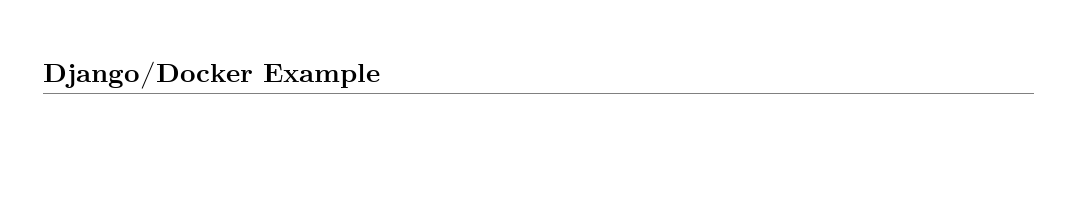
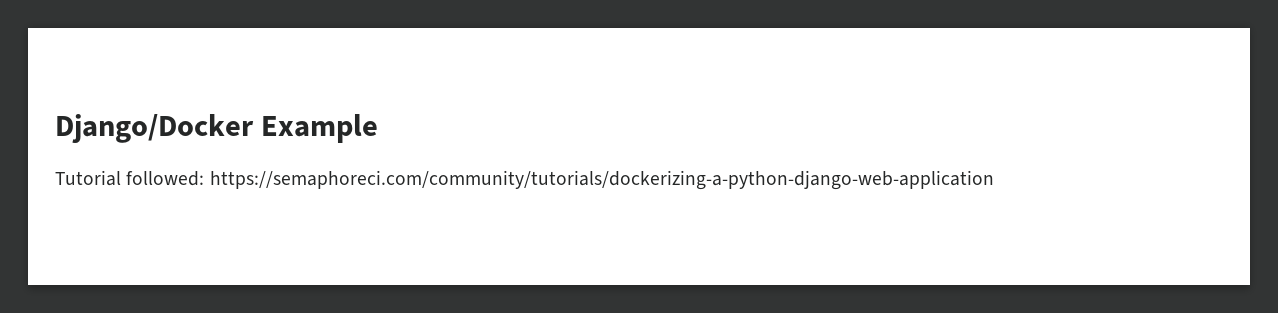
+ Tutorial followed: https://semaphoreci.com/community/tutorials/dockerizing-a-python-django-web-application

